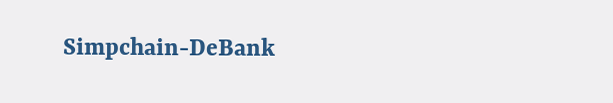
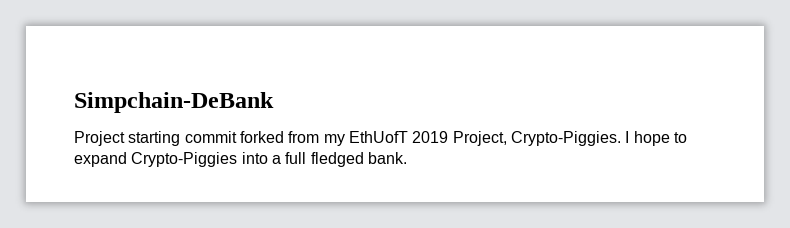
+ Project starting commit forked from my EthUofT 2019 Project, Crypto-Piggies. I hope to expand Crypto-Piggies into a full fledged bank.

